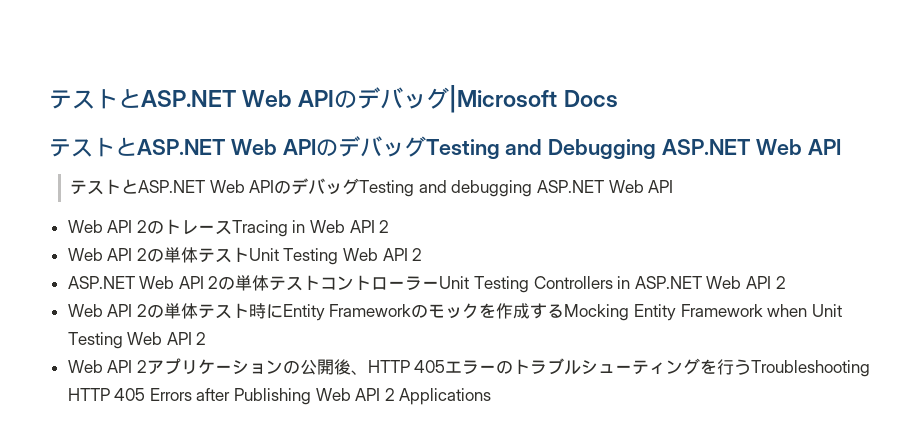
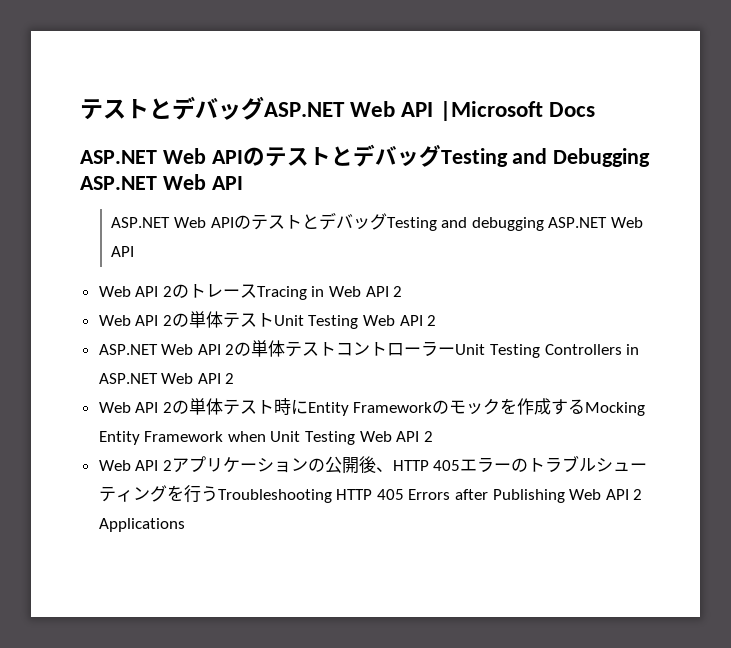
- テストとASP.NET Web APIのデバッグ|Microsoft Docs
- テストとASP.NET Web APIのデバッグTesting and Debugging ASP.NET Web API
+ テストとデバッグASP.NET Web API |Microsoft Docs
+ ASP.NET Web APIのテストとデバッグTesting and Debugging ASP.NET Web API
- テストとASP.NET Web APIのデバッグTesting and debugging ASP.NET Web API
+ ASP.NET Web APIのテストとデバッグTesting and debugging ASP.NET Web API

